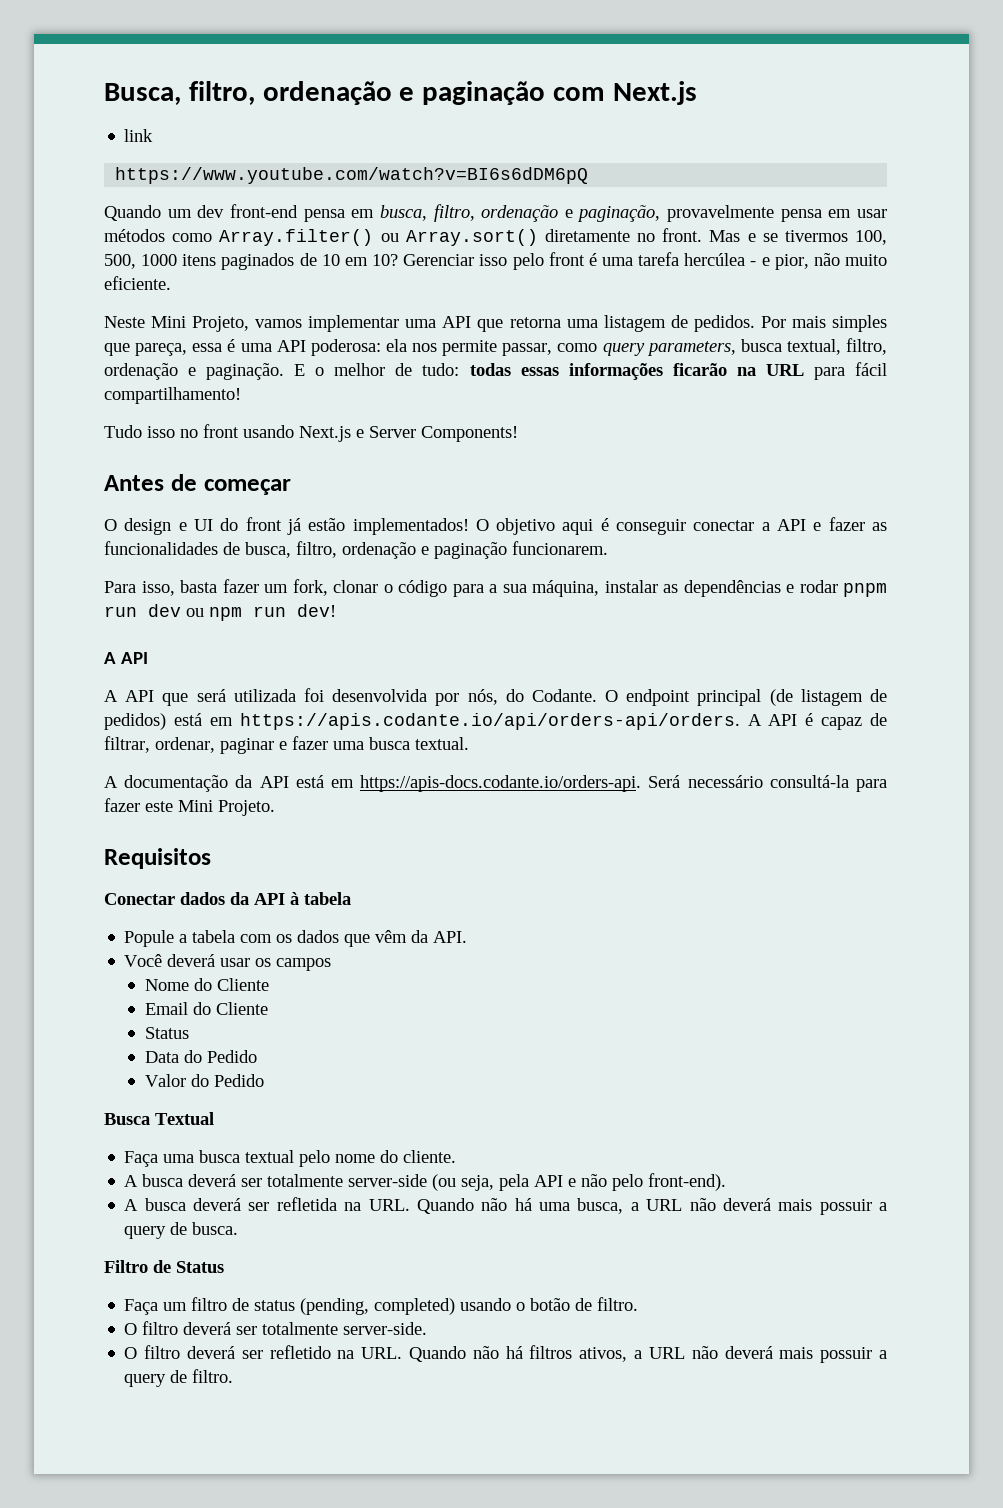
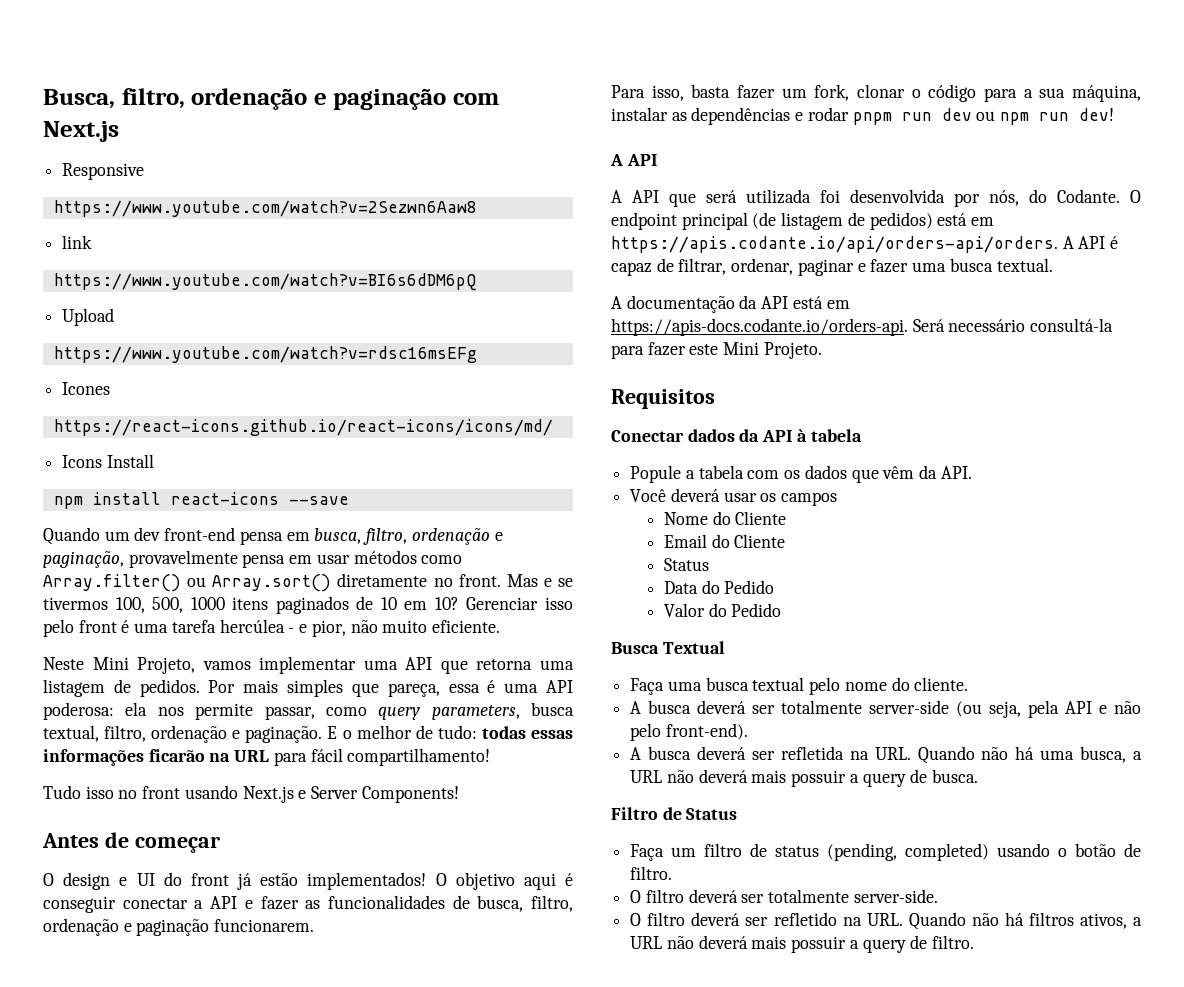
+ Responsive
+ https://www.youtube.com/watch?v=2Sezwn6Aaw8
+ Upload
+ https://www.youtube.com/watch?v=rdsc16msEFg
+ Icones
+ https://react-icons.github.io/react-icons/icons/md/
+ Icons Install
+ npm install react-icons --save

